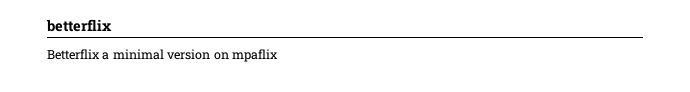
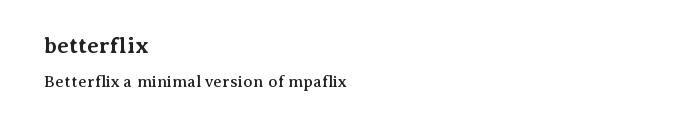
- Betterflix a minimal version on mpaflix
+ Betterflix a minimal version of mpaflix

